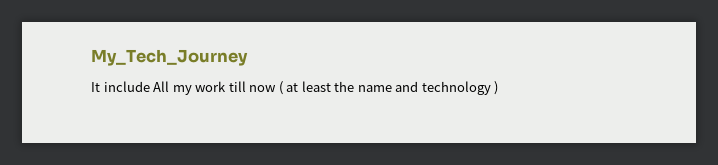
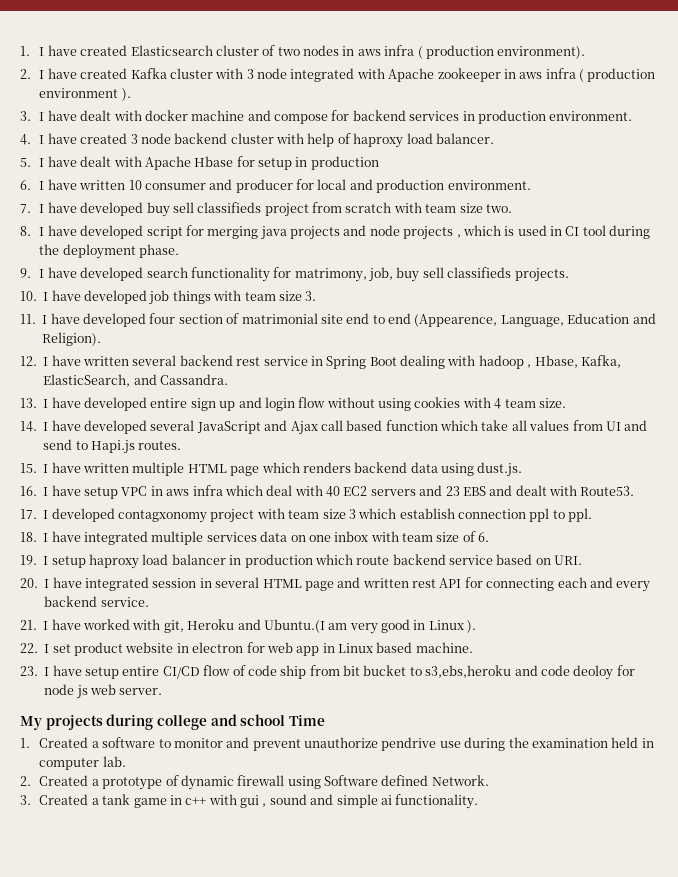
- My_Tech_Journey
- It include All my work till now ( at least the name and technology )
+ 1. I have created Elasticsearch cluster of two nodes in aws infra ( production environment).
+ 2. I have created Kafka cluster with 3 node integrated with Apache zookeeper in aws infra ( production environment ).
+ 3. I have dealt with docker machine and compose for backend services in production environment.
+ 4. I have created 3 node backend cluster with help of haproxy load balancer.
+ 5. I have dealt with Apache Hbase for setup in production
+ 6. I have written 10 consumer and producer for local and production environment.
+ 7. I have developed buy sell classifieds project from scratch with team size two.
+ 8. I have developed script for merging java projects and node projects , which is used in CI tool during the deployment phase.
+ 9. I have developed search functionality for matrimony, job, buy sell classifieds projects.
+ 10. I have developed job things with team size 3.
+ 11. I have developed four section of matrimonial site end to end (Appearence, Language, Education and Religion).
+ 12. I have written several backend rest service in Spring Boot dealing with hadoop , Hbase, Kafka, ElasticSearch, and Cassandra.
+ 13. I have developed entire sign up and login flow without using cookies with 4 team size.
+ 14. I have developed several JavaScript and Ajax call based function which take all values from UI and send to Hapi.js routes.
+ 15. I have written multiple HTML page which renders backend data using dust.js.
+ 16. I have setup VPC in aws infra which deal with 40 EC2 servers and 23 EBS and dealt with Route53.
+ 17. I developed contagxonomy project with team size 3 which establish connection ppl to ppl.
+ 18. I have integrated multiple services data on one inbox with team size of 6.
+ 19. I setup haproxy load balancer in production which route backend service based on URI.
+ 20. I have integrated session in several HTML page and written rest API for connecting each and every backend service.
+ 21. I have worked with git, Heroku and Ubuntu.(I am very good in Linux ).
+ 22. I set product website in electron for web app in Linux based machine.
+ 23. I have setup entire CI/CD flow of code ship from bit bucket to s3,ebs,heroku and code deoloy for node js web server.
+ My projects during college and school Time
+ 1. Created a software to monitor and prevent unauthorize pendrive use during the examination held in computer lab.
+ 2. Created a prototype of dynamic firewall using Software defined Network.
+ 3. Created a tank game in c++ with gui , sound and simple ai functionality.

